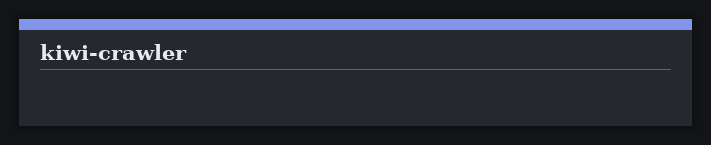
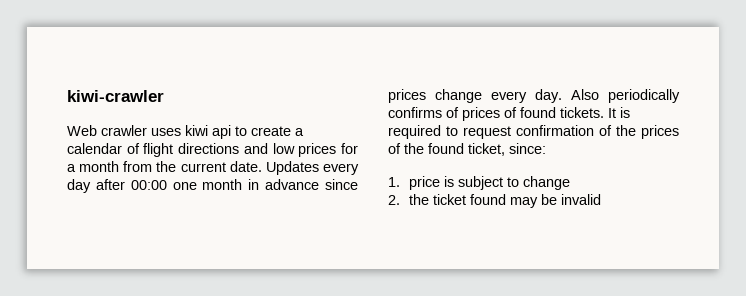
+ Web crawler uses kiwi api to create a calendar of flight directions and low prices for a month from the current date. Updates every day after 00:00 one month in advance since prices change every day. Also periodically confirms of prices of found tickets. It is required to request confirmation of the prices of the found ticket, since:
+ 1. price is subject to change
+ 2. the ticket found may be invalid

